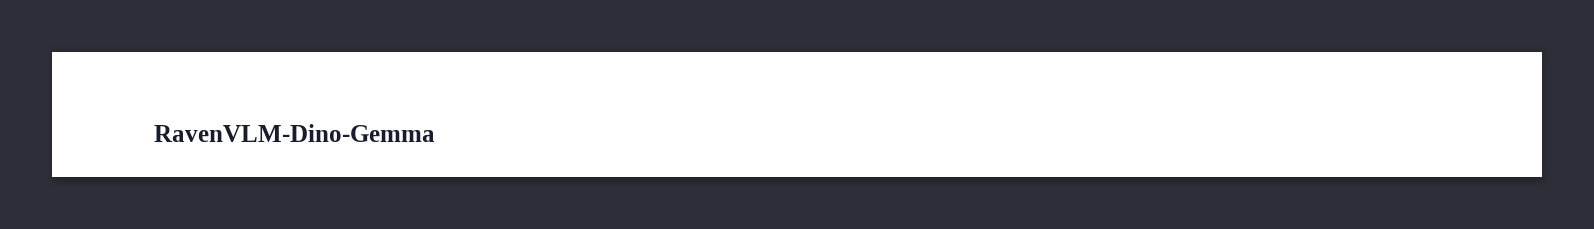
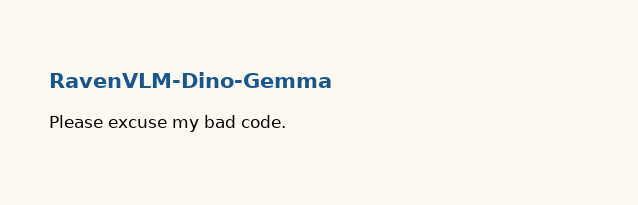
+ Please excuse my bad code.

